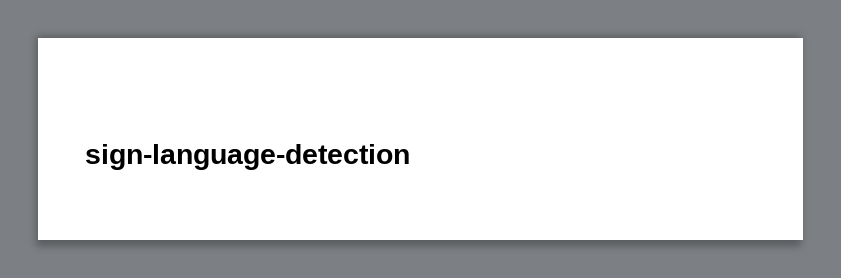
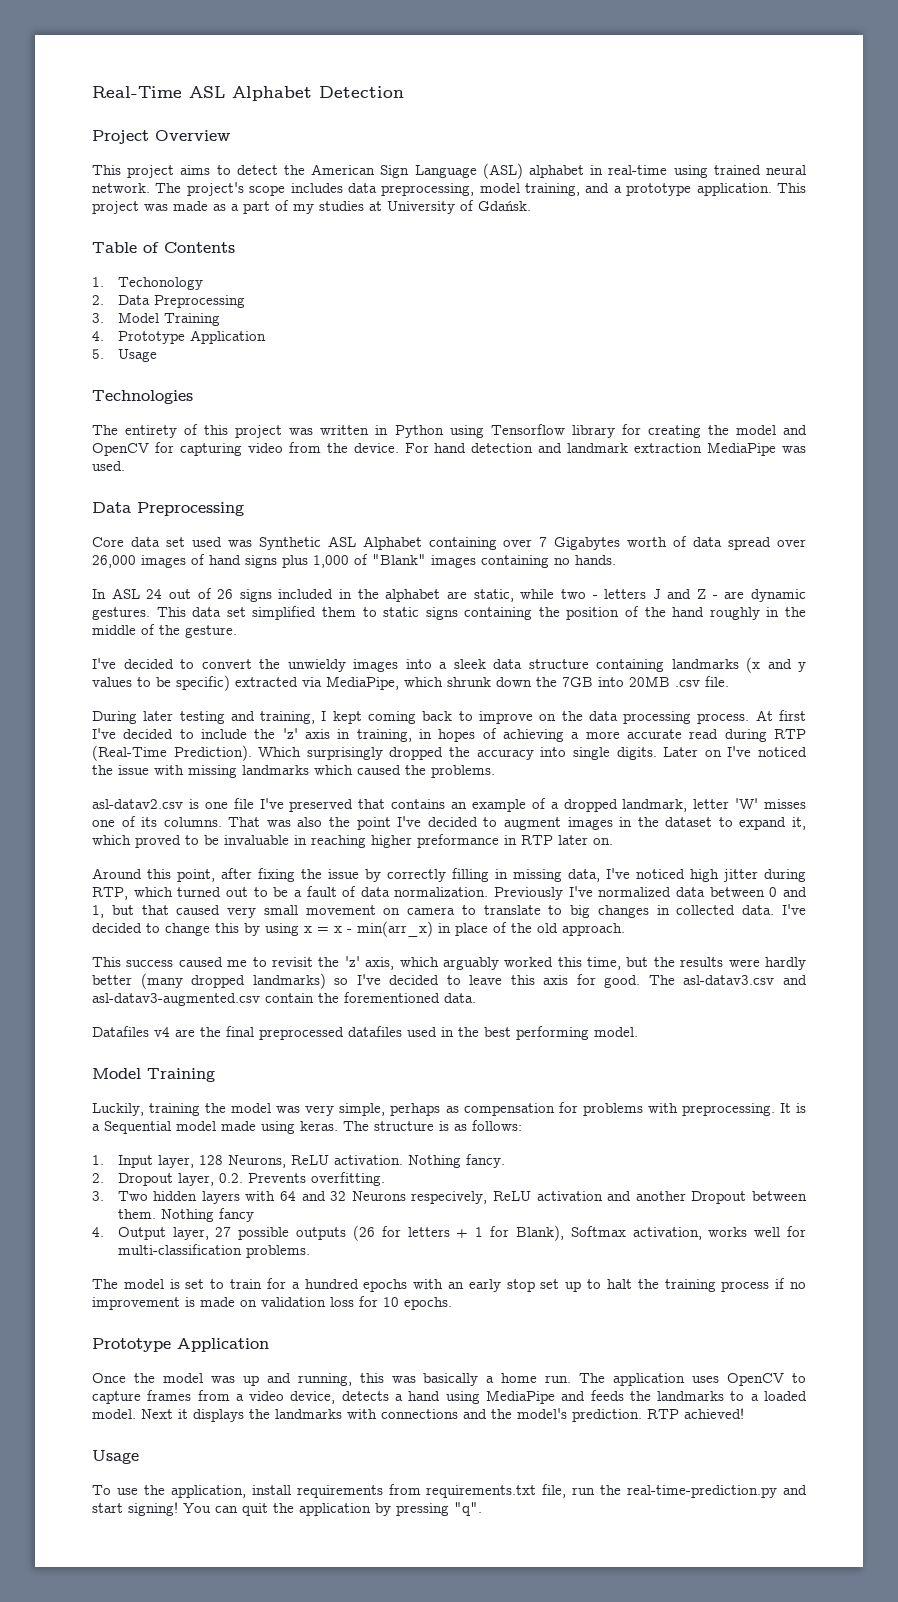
- sign-language-detection
+ Real-Time ASL Alphabet Detection
+ Project Overview
+ This project aims to detect the American Sign Language (ASL) alphabet in real-time using trained neural network. The project's scope includes data preprocessing, model training, and a prototype application. This project was made as a part of my studies at University of Gdańsk.
+ Table of Contents
+ 1. Techonology
+ 2. Data Preprocessing
+ 3. Model Training
+ 4. Prototype Application
+ 5. Usage
+ Technologies
+ The entirety of this project was written in Python using Tensorflow library for creating the model and OpenCV for capturing video from the device. For hand detection and landmark extraction MediaPipe was used.
+ Data Preprocessing
+ Core data set used was Synthetic ASL Alphabet containing over 7 Gigabytes worth of data spread over 26,000 images of hand signs plus 1,000 of "Blank" images containing no hands.
+ In ASL 24 out of 26 signs included in the alphabet are static, while two - letters J and Z - are dynamic gestures. This data set simplified them to static signs containing the position of the hand roughly in the middle of the gesture.
+ I've decided to convert the unwieldy images into a sleek data structure containing landmarks (x and y values to be specific) extracted via MediaPipe, which shrunk down the 7GB into 20MB .csv file.
+ During later testing and training, I kept coming back to improve on the data processing process. At first I've decided to include the 'z' axis in training, in hopes of achieving a more accurate read during RTP (Real-Time Prediction). Which surprisingly dropped the accuracy into single digits. Later on I've noticed the issue with missing landmarks which caused the problems.
+ asl-datav2.csv is one file I've preserved that contains an example of a dropped landmark, letter 'W' misses one of its columns. That was also the point I've decided to augment images in the dataset to expand it, which proved to be invaluable in reaching higher preformance in RTP later on.
+ Around this point, after fixing the issue by correctly filling in missing data, I've noticed high jitter during RTP, which turned out to be a fault of data normalization. Previously I've normalized data between 0 and 1, but that caused very small movement on camera to translate to big changes in collected data. I've decided to change this by using x = x - min(arr_x) in place of the old approach.
+ This success caused me to revisit the 'z' axis, which arguably worked this time, but the results were hardly better (many dropped landmarks) so I've decided to leave this axis for good. The asl-datav3.csv and asl-datav3-augmented.csv contain the forementioned data.
+ Datafiles v4 are the final preprocessed datafiles used in the best performing model.
+ Model Training
+ Luckily, training the model was very simple, perhaps as compensation for problems with preprocessing. It is a Sequential model made using keras. The structure is as follows:
+ 1. Input layer, 128 Neurons, ReLU activation. Nothing fancy.
+ 2. Dropout layer, 0.2. Prevents overfitting.
+ 3. Two hidden layers with 64 and 32 Neurons respecively, ReLU activation and another Dropout between them. Nothing fancy
+ 4. Output layer, 27 possible outputs (26 for letters + 1 for Blank), Softmax activation, works well for multi-classification problems.
+ The model is set to train for a hundred epochs with an early stop set up to halt the training process if no improvement is made on validation loss for 10 epochs.
+ Prototype Application
+ Once the model was up and running, this was basically a home run. The application uses OpenCV to capture frames from a video device, detects a hand using MediaPipe and feeds the landmarks to a loaded model. Next it displays the landmarks with connections and the model's prediction. RTP achieved!
+ Usage
+ To use the application, install requirements from requirements.txt file, run the real-time-prediction.py and start signing! You can quit the application by pressing "q".

